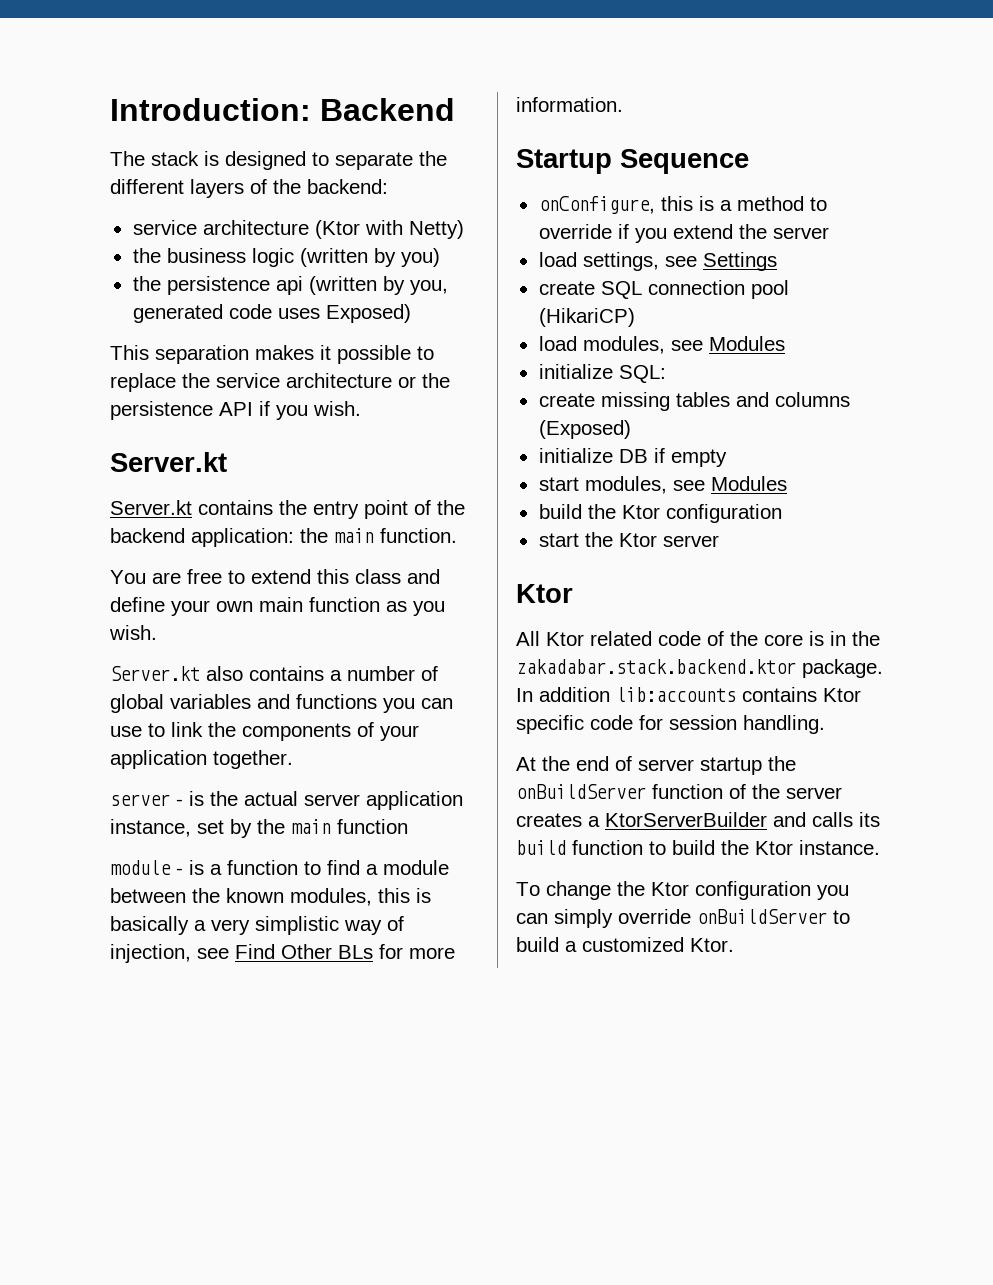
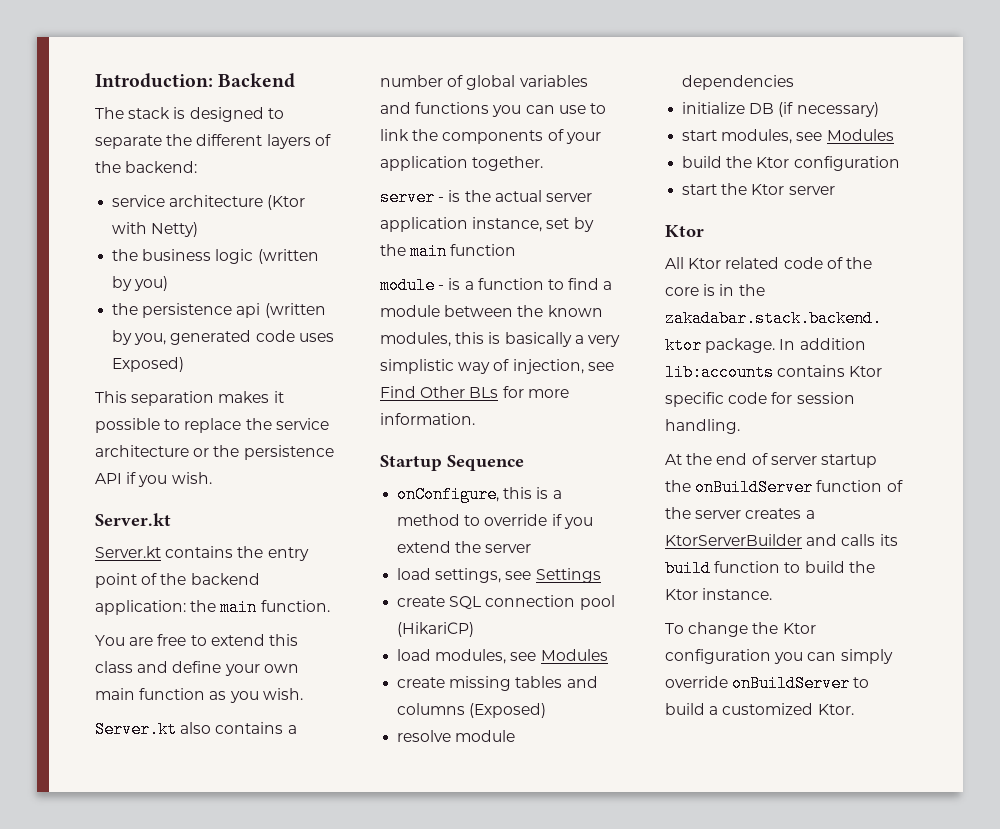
- initialize SQL:
+ resolve module dependencies
- initialize DB if empty
+ initialize DB (if necessary)

